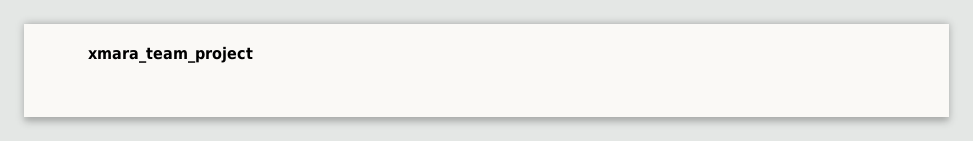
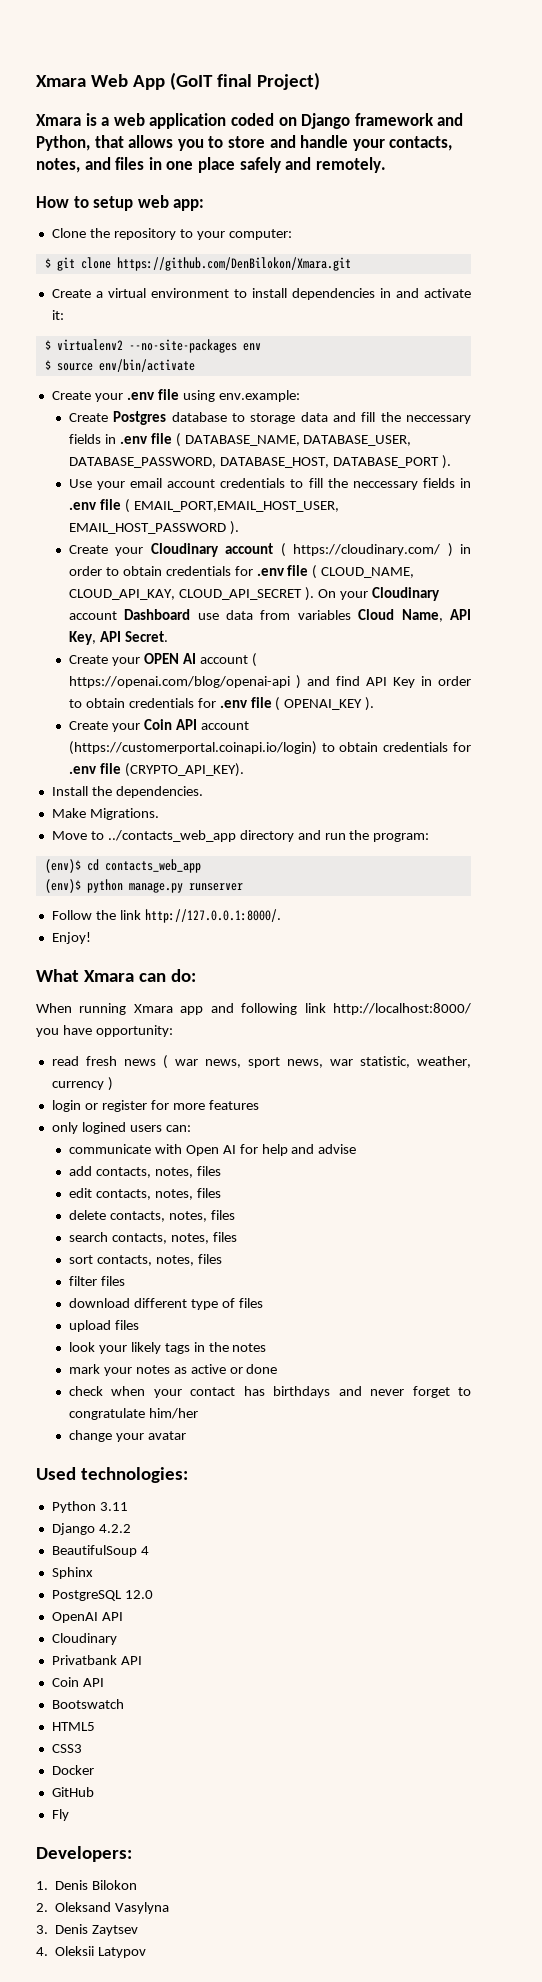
- xmara_team_project
+ Xmara Web App (GoIT final Project)
+ Xmara is a web application coded on Django framework and Python, that allows you to store and handle your contacts, notes, and files in one place safely and remotely.
+ How to setup web app:
+ Clone the repository to your computer:
+ $ git clone https://github.com/DenBilokon/Xmara.git
+ Create a virtual environment to install dependencies in and activate it:
+ $ virtualenv2 --no-site-packages env
+ $ source env/bin/activate
+ Create your .env file using env.example:
+ Create Postgres database to storage data and fill the neccessary fields in .env file ( DATABASE_NAME, DATABASE_USER, DATABASE_PASSWORD, DATABASE_HOST, DATABASE_PORT ).
+ Use your email account credentials to fill the neccessary fields in .env file ( EMAIL_PORT,EMAIL_HOST_USER, EMAIL_HOST_PASSWORD ).
+ Create your Cloudinary account ( https://cloudinary.com/ ) in order to obtain credentials for .env file ( CLOUD_NAME, CLOUD_API_KAY, CLOUD_API_SECRET ). On your Cloudinary account Dashboard use data from variables Cloud Name, API Key, API Secret.
+ Create your OPEN AI account ( https://openai.com/blog/openai-api ) and find API Key in order to obtain credentials for .env file ( OPENAI_KEY ).
+ Create your Coin API account (https://customerportal.coinapi.io/login) to obtain credentials for .env file (CRYPTO_API_KEY).
+ Install the dependencies.
+ Make Migrations.
+ Move to ../contacts_web_app directory and run the program:
+ (env)$ cd contacts_web_app
+ (env)$ python manage.py runserver
+ Follow the link http://127.0.0.1:8000/.
+ Enjoy!
+ What Xmara can do:
+ When running Xmara app and following link http://localhost:8000/ you have opportunity:
+ read fresh news ( war news, sport news, war statistic, weather, currency )
+ login or register for more features
+ only logined users can:
+ communicate with Open AI for help and advise
+ add contacts, notes, files
+ edit contacts, notes, files
+ delete contacts, notes, files
+ search contacts, notes, files
+ sort contacts, notes, files
+ filter files
+ download different type of files
+ upload files
+ look your likely tags in the notes
+ mark your notes as active or done
+ check when your contact has birthdays and never forget to congratulate him/her
+ change your avatar
+ Used technologies:
+ Python 3.11
+ Django 4.2.2
+ BeautifulSoup 4
+ Sphinx
+ PostgreSQL 12.0
+ OpenAI API
+ Cloudinary
+ Privatbank API
+ Coin API
+ Bootswatch
+ HTML5
+ CSS3
+ Docker
+ GitHub
+ Fly
+ Developers:
+ 1. Denis Bilokon
+ 2. Oleksand Vasylyna
+ 3. Denis Zaytsev
+ 4. Oleksii Latypov

